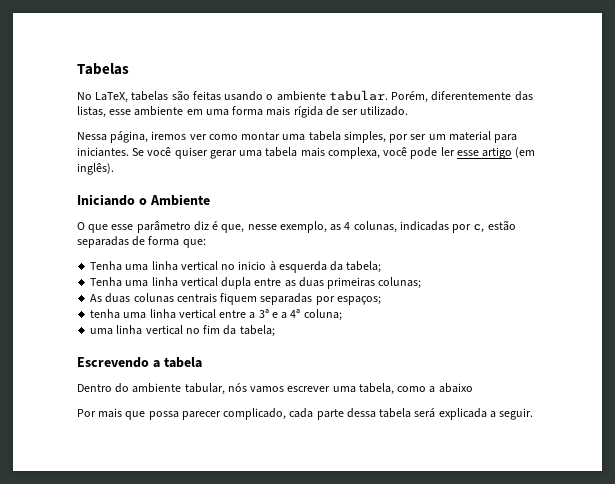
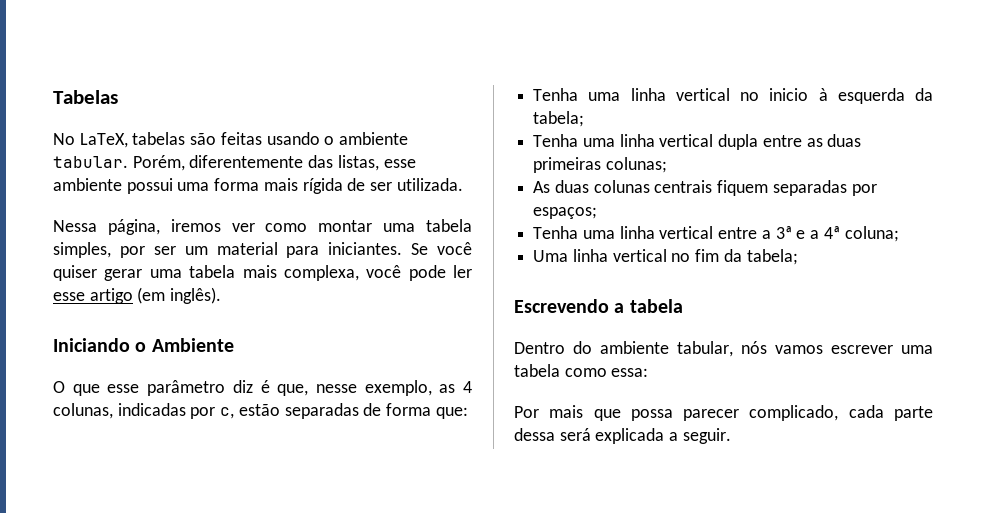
- Porém, diferentemente das listas, esse ambiente em uma forma mais rígida de ser utilizado.
+ Porém, diferentemente das listas, esse ambiente possui uma forma mais rígida de ser utilizada.
- tenha uma linha vertical entre a 3ª e a 4ª coluna;
+ Tenha uma linha vertical entre a 3ª e a 4ª coluna;
- uma linha vertical no fim da tabela;
+ Uma linha vertical no fim da tabela;
- Dentro do ambiente tabular, nós vamos escrever uma tabela, como a abaixo
+ Dentro do ambiente tabular, nós vamos escrever uma tabela como essa:
- Por mais que possa parecer complicado, cada parte dessa tabela será explicada a seguir.
+ Por mais que possa parecer complicado, cada parte dessa será explicada a seguir.

